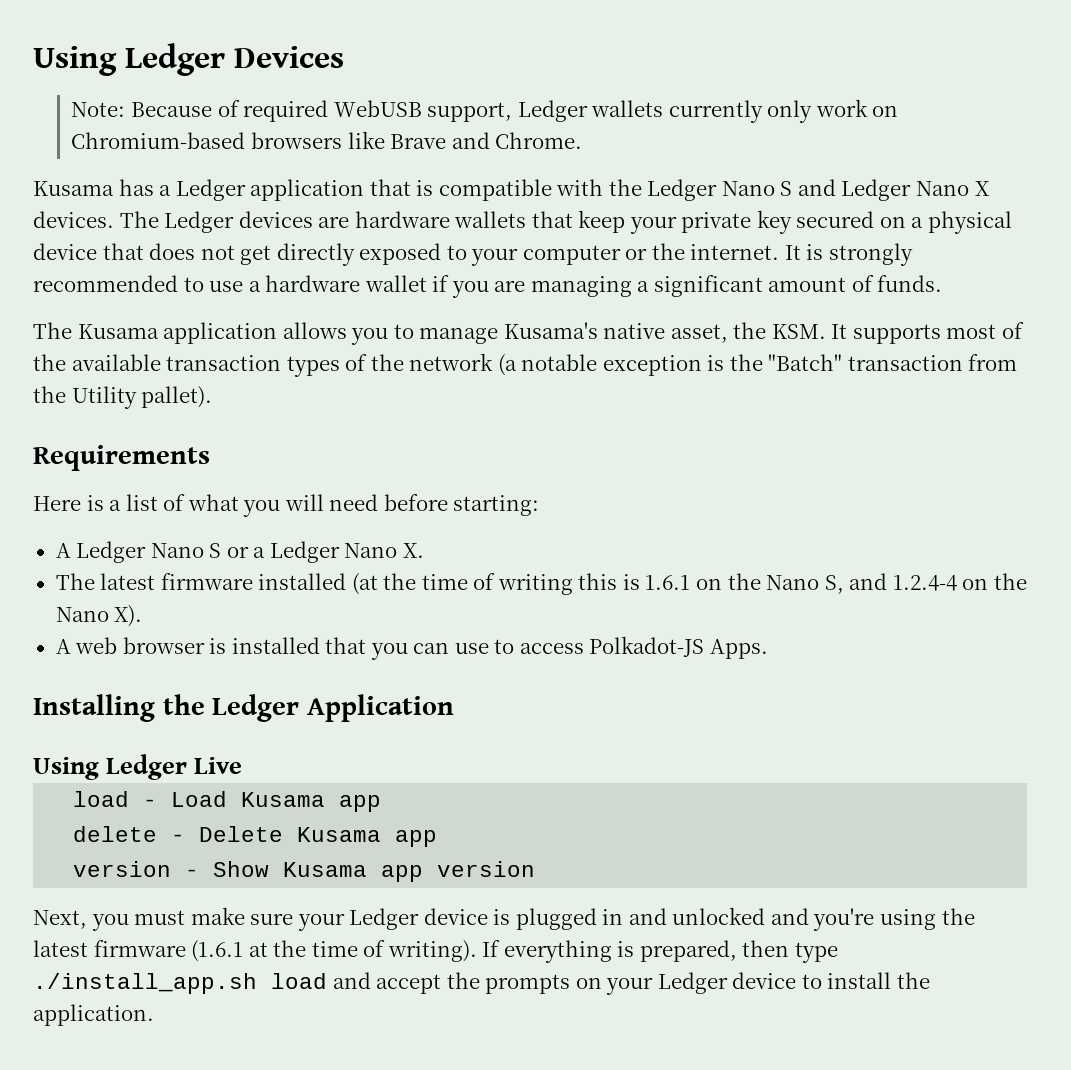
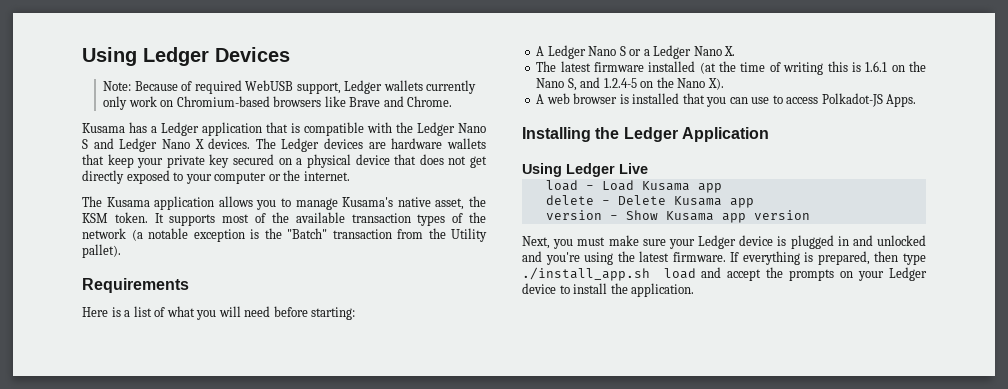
- It is strongly recommended to use a hardware wallet if you are managing a significant amount of funds.
- The Kusama application allows you to manage Kusama's native asset, the KSM. It supports most of the available transaction types of the network (a notable exception is the "Batch" transaction from the Utility pallet).
+ The Kusama application allows you to manage Kusama's native asset, the KSM token. It supports most of the available transaction types of the network (a notable exception is the "Batch" transaction from the Utility pallet).
- The latest firmware installed (at the time of writing this is 1.6.1 on the Nano S, and 1.2.4-4 on the Nano X).
+ The latest firmware installed (at the time of writing this is 1.6.1 on the Nano S, and 1.2.4-5 on the Nano X).
- Next, you must make sure your Ledger device is plugged in and unlocked and you're using the latest firmware (1.6.1 at the time of writing).
+ Next, you must make sure your Ledger device is plugged in and unlocked and you're using the latest firmware.

